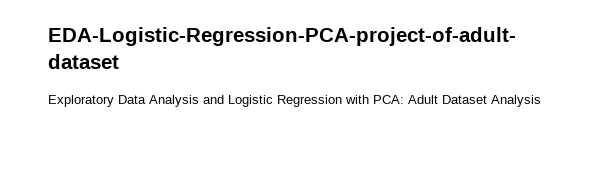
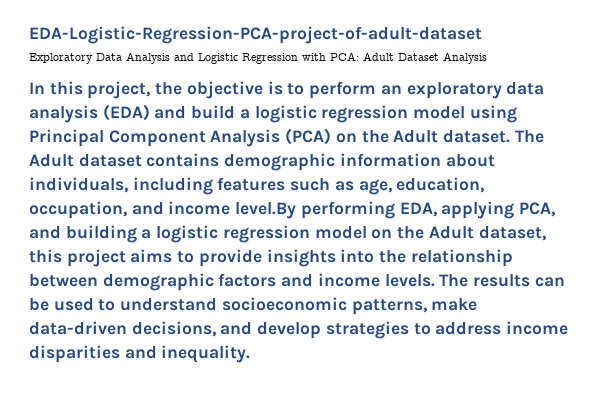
+ In this project, the objective is to perform an exploratory data analysis (EDA) and build a logistic regression model using Principal Component Analysis (PCA) on the Adult dataset. The Adult dataset contains demographic information about individuals, including features such as age, education, occupation, and income level.By performing EDA, applying PCA, and building a logistic regression model on the Adult dataset, this project aims to provide insights into the relationship between demographic factors and income levels. The results can be used to understand socioeconomic patterns, make data-driven decisions, and develop strategies to address income disparities and inequality.

